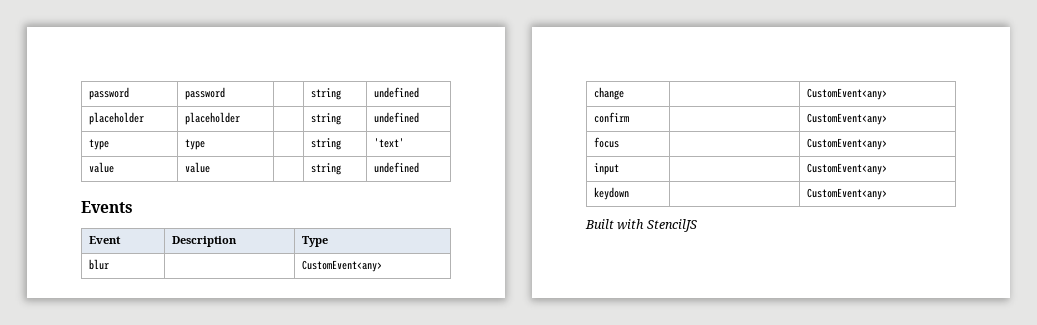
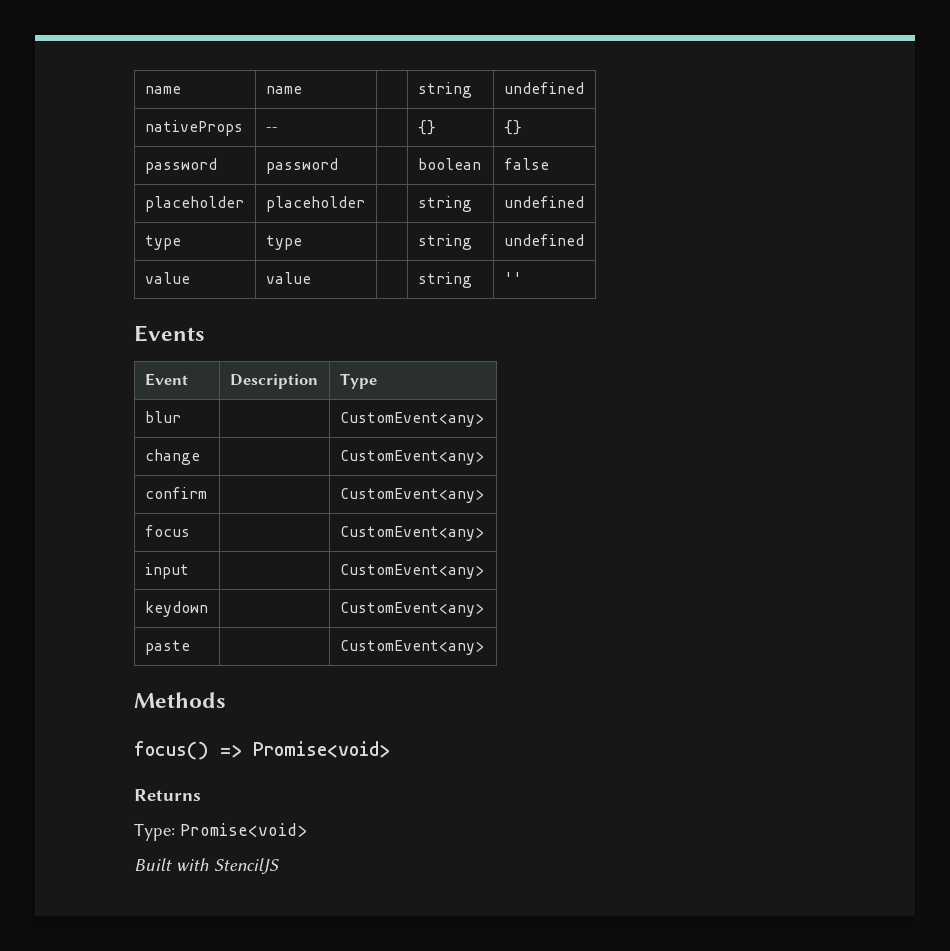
+ name | name | | string | undefined
+ nativeProps | -- | | {} | {}
- password | password | | string | undefined
+ password | password | | boolean | false
- type | type | | string | 'text'
+ type | type | | string | undefined
- value | value | | string | undefined
+ value | value | | string | ''
+ paste | | CustomEvent<any>
+ Methods
+ focus() => Promise<void>
+ Returns
+ Type: Promise<void>

